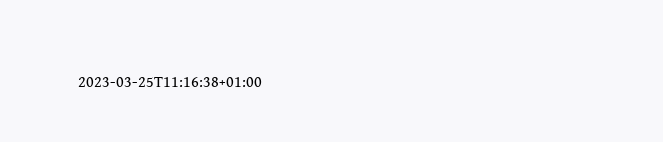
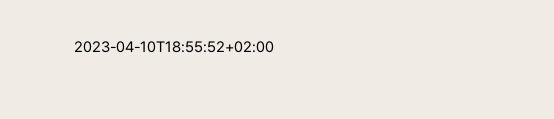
- 2023-03-25T11:16:38+01:00
+ 2023-04-10T18:55:52+02:00

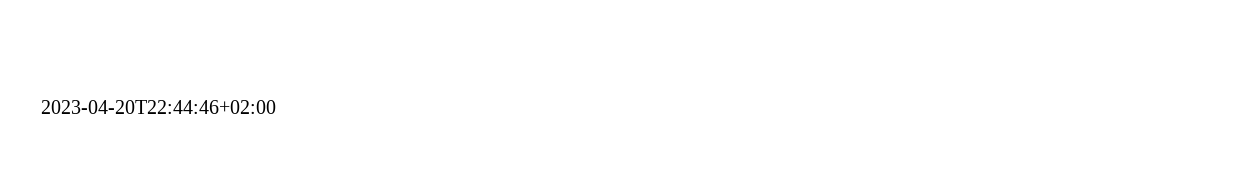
- 2023-04-10T18:55:52+02:00
+ 2023-04-20T22:44:46+02:00

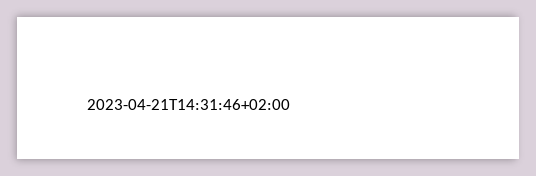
- 2023-04-20T22:44:46+02:00
+ 2023-04-21T14:31:46+02:00

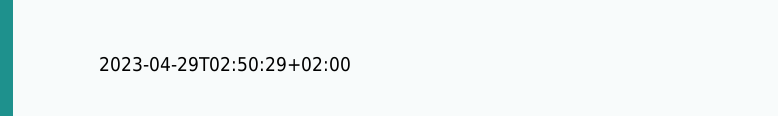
- 2023-04-21T14:31:46+02:00
+ 2023-04-29T02:50:29+02:00

